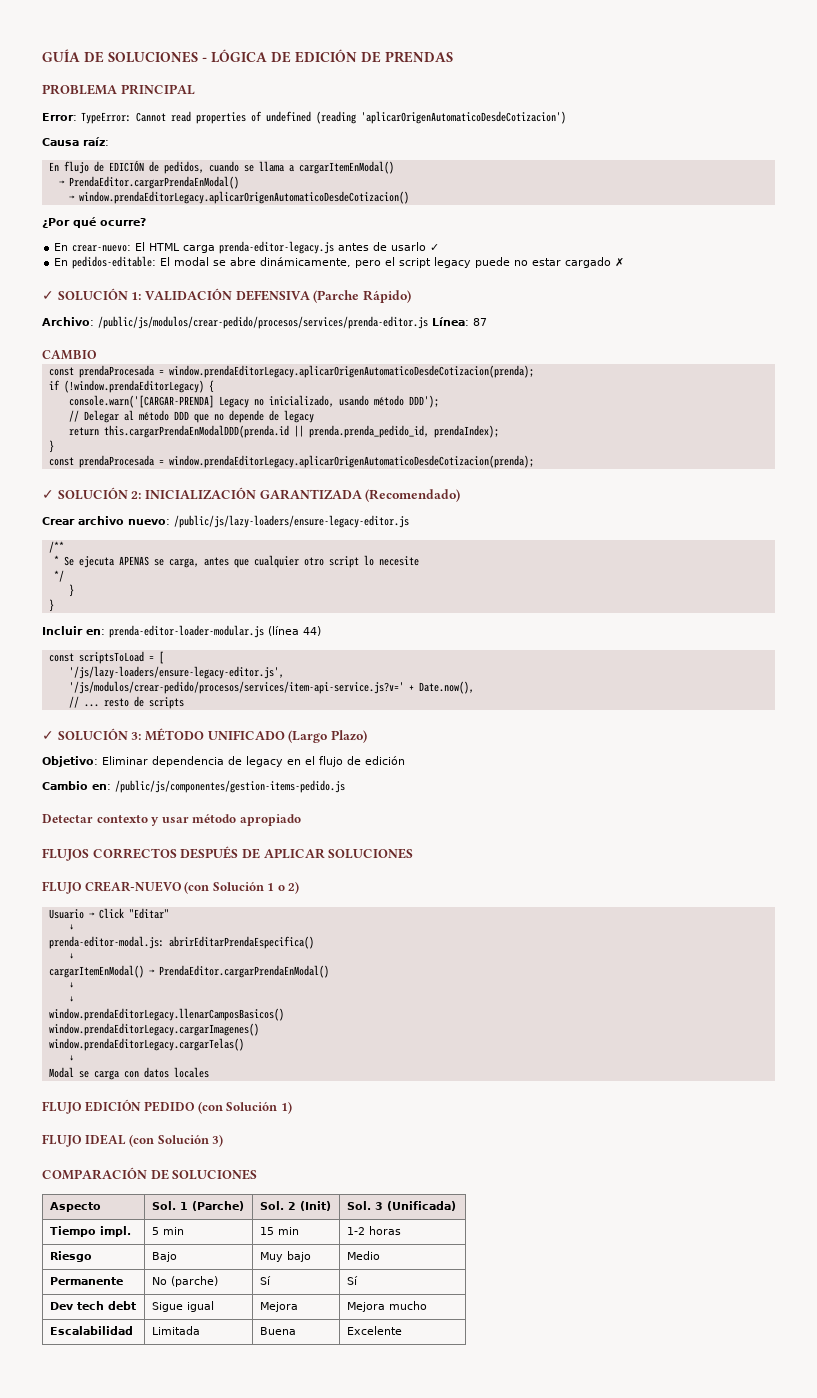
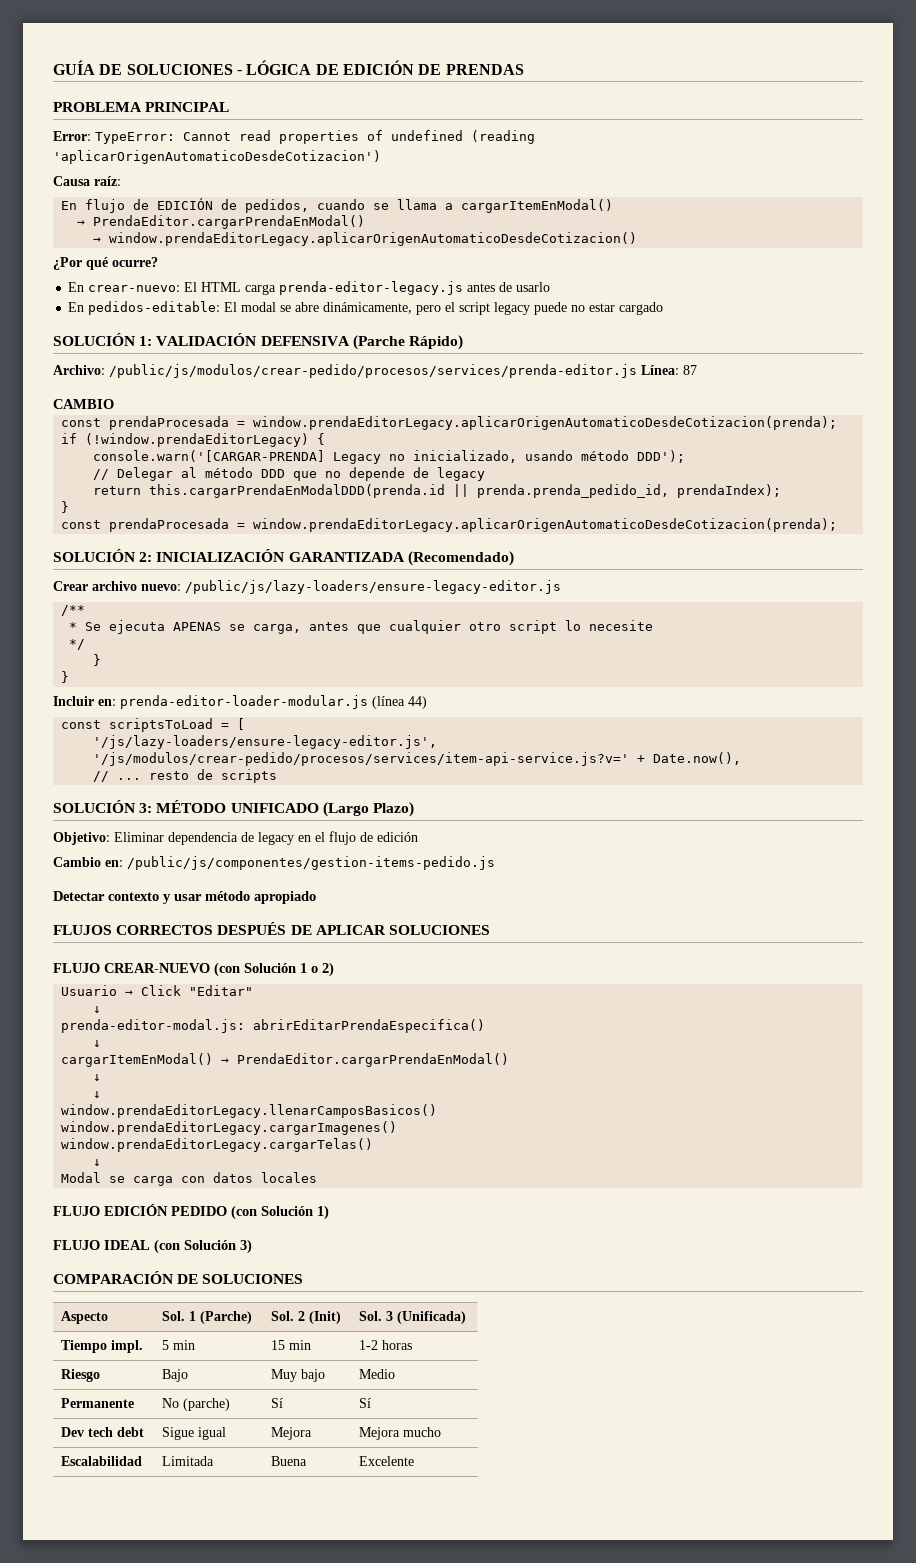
- En crear-nuevo: El HTML carga prenda-editor-legacy.js antes de usarlo ✓
+ En crear-nuevo: El HTML carga prenda-editor-legacy.js antes de usarlo
- En pedidos-editable: El modal se abre dinámicamente, pero el script legacy puede no estar cargado ✗
- ✓ SOLUCIÓN 1: VALIDACIÓN DEFENSIVA (Parche Rápido)
+ En pedidos-editable: El modal se abre dinámicamente, pero el script legacy puede no estar cargado
+ SOLUCIÓN 1: VALIDACIÓN DEFENSIVA (Parche Rápido)
- ✓ SOLUCIÓN 2: INICIALIZACIÓN GARANTIZADA (Recomendado)
+ SOLUCIÓN 2: INICIALIZACIÓN GARANTIZADA (Recomendado)
- ✓ SOLUCIÓN 3: MÉTODO UNIFICADO (Largo Plazo)
+ SOLUCIÓN 3: MÉTODO UNIFICADO (Largo Plazo)

